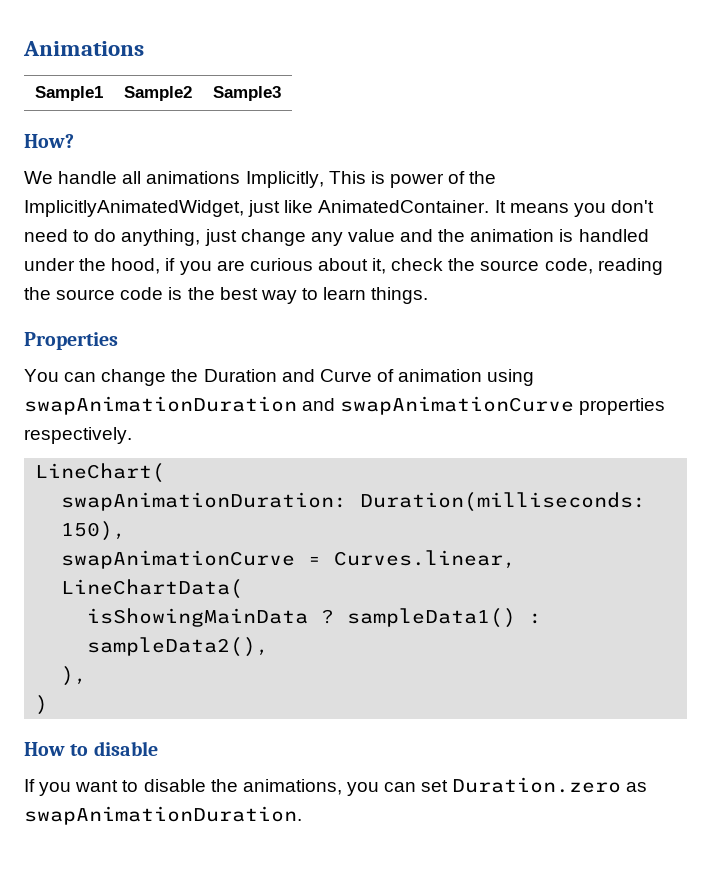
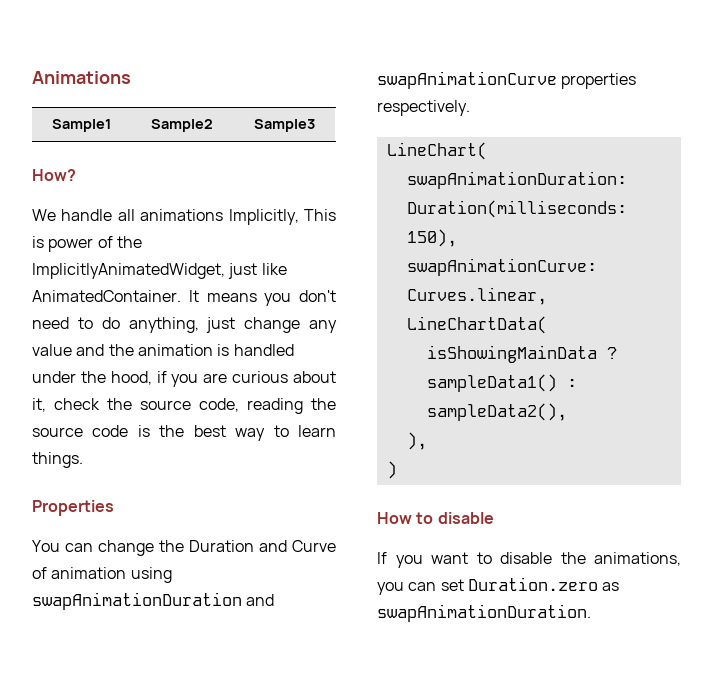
- swapAnimationCurve = Curves.linear,
+ swapAnimationCurve: Curves.linear,

